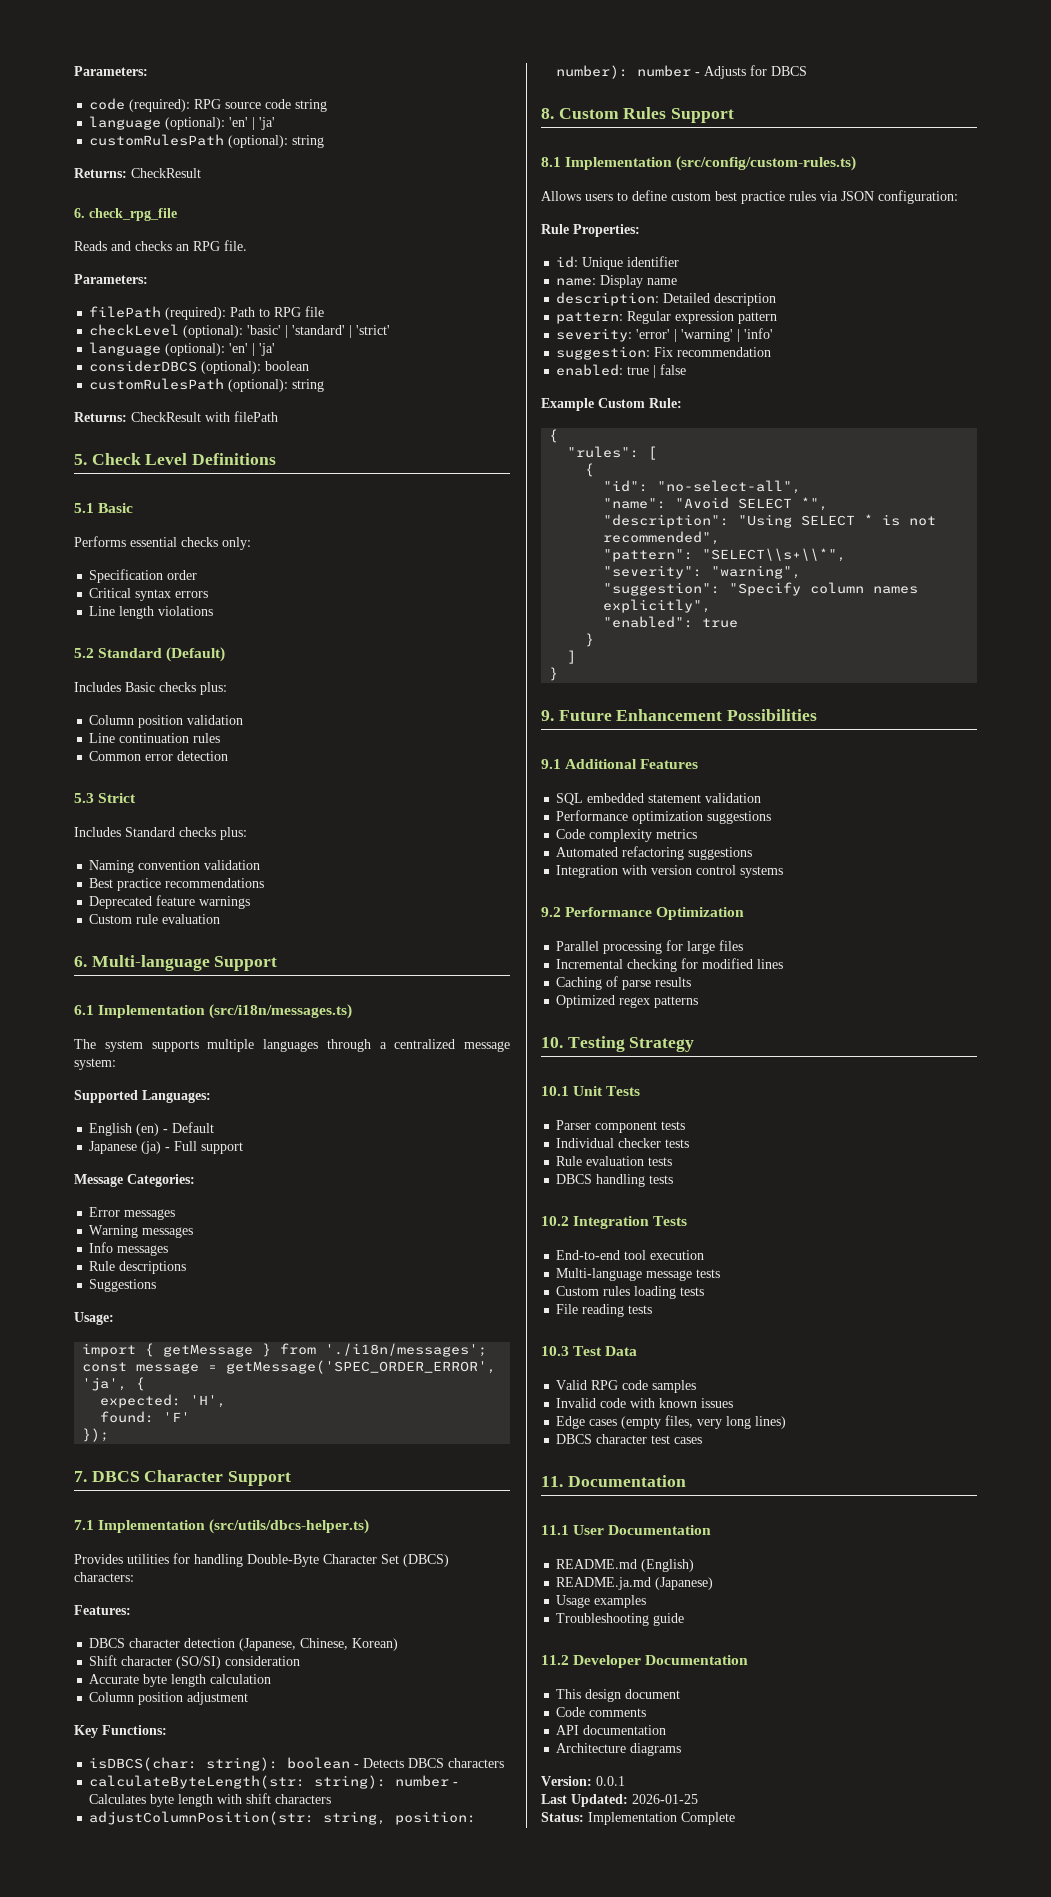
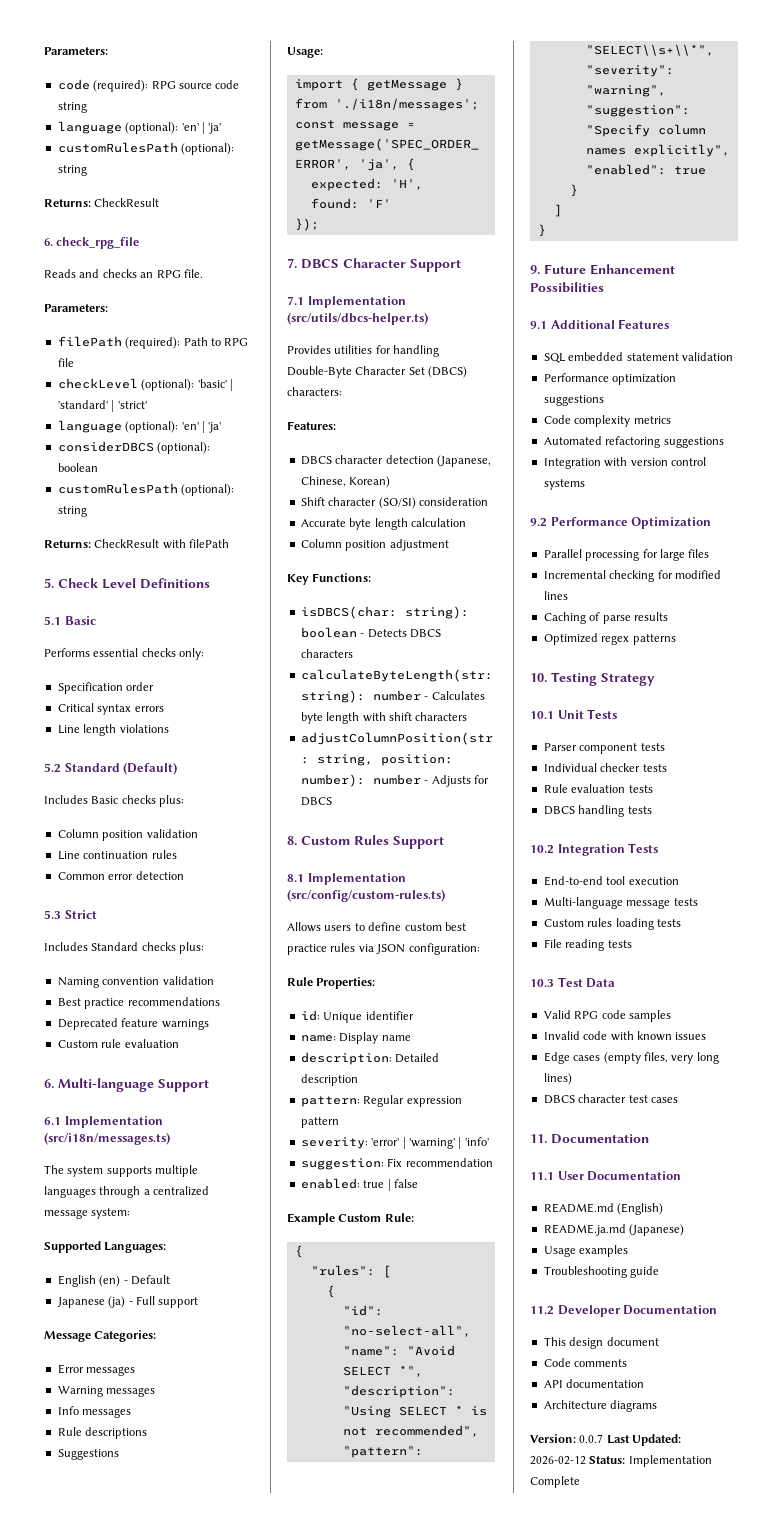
- Version: 0.0.1
- Last Updated: 2026-01-25
- Status: Implementation Complete
+ Version: 0.0.7 Last Updated: 2026-02-12 Status: Implementation Complete

